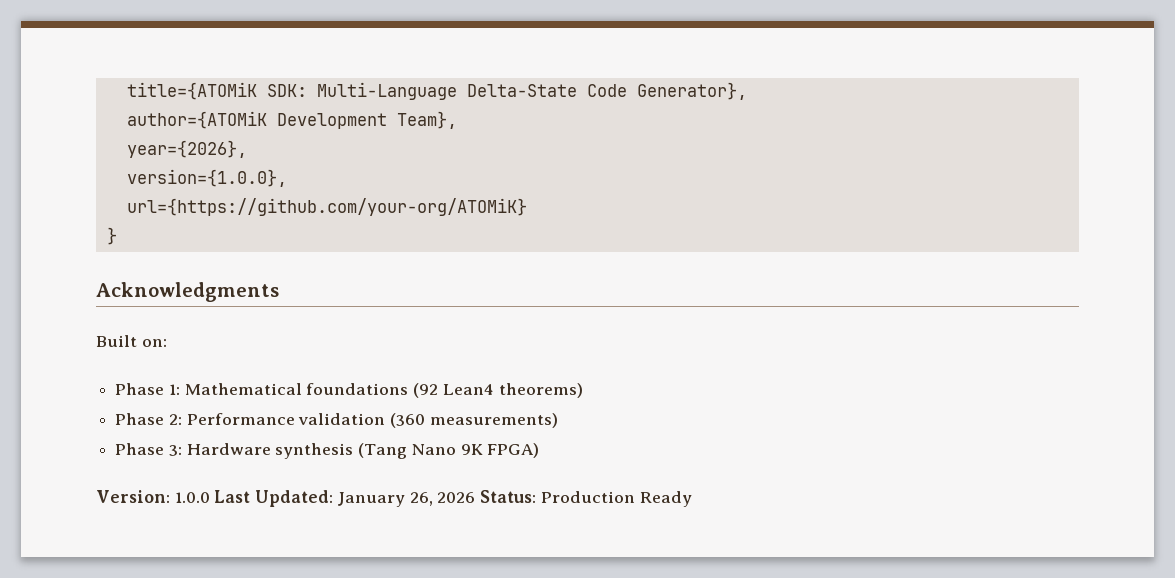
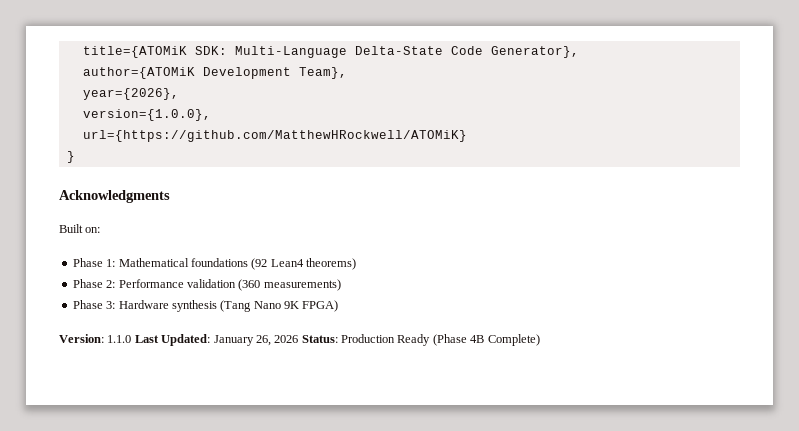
- url={https://github.com/your-org/ATOMiK}
+ url={https://github.com/MatthewHRockwell/ATOMiK}
- Version: 1.0.0 Last Updated: January 26, 2026 Status: Production Ready
+ Version: 1.1.0 Last Updated: January 26, 2026 Status: Production Ready (Phase 4B Complete)

